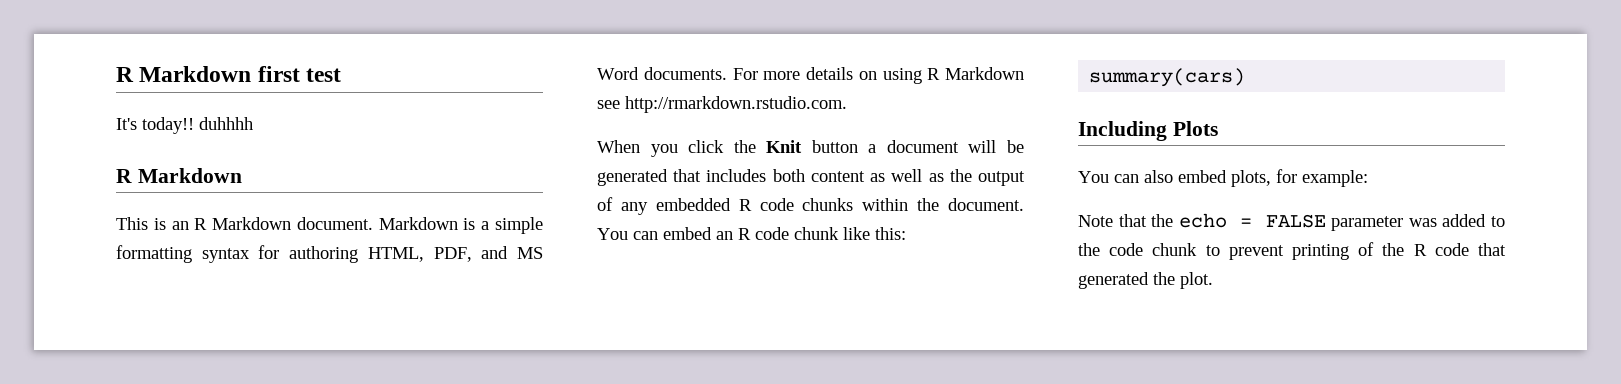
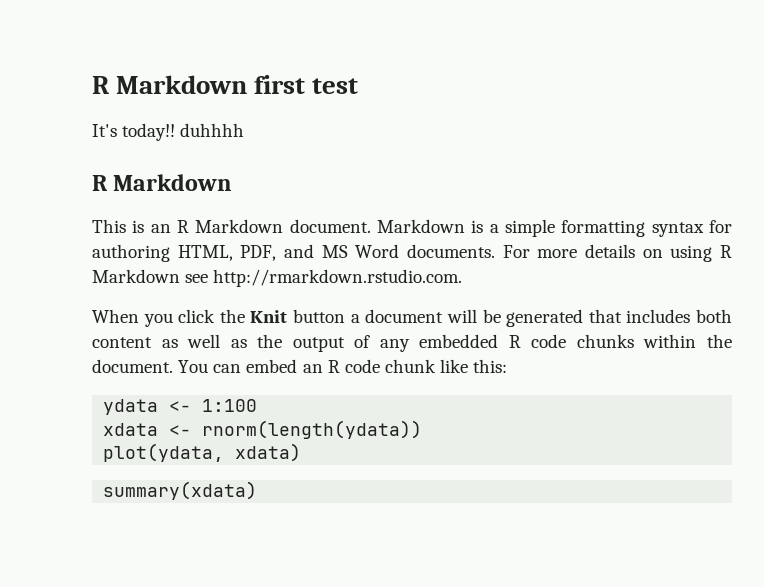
- summary(cars)
- Including Plots
- You can also embed plots, for example:
- Note that the echo = FALSE parameter was added to the code chunk to prevent printing of the R code that generated the plot.
+ ydata <- 1:100
+ xdata <- rnorm(length(ydata))
+ plot(ydata, xdata)
+ summary(xdata)

